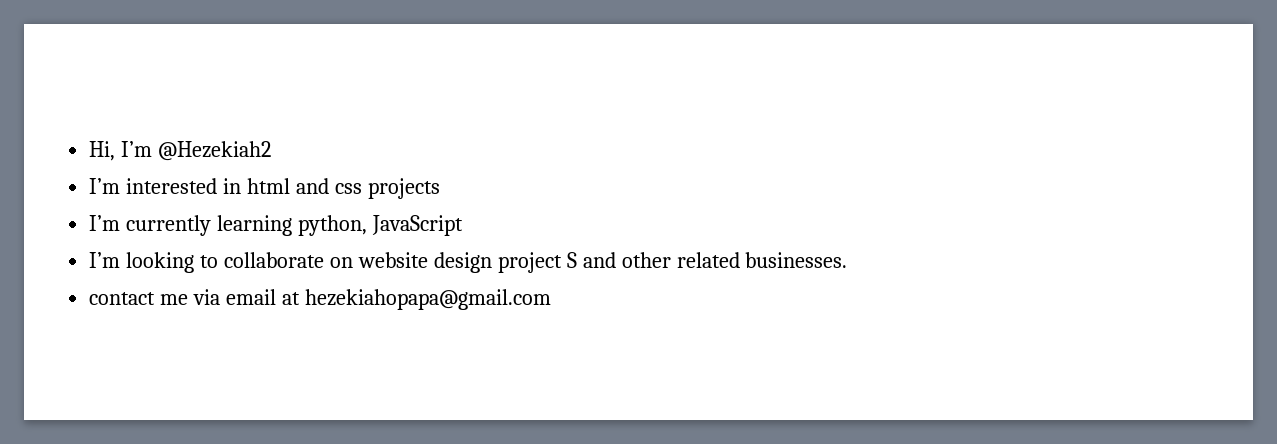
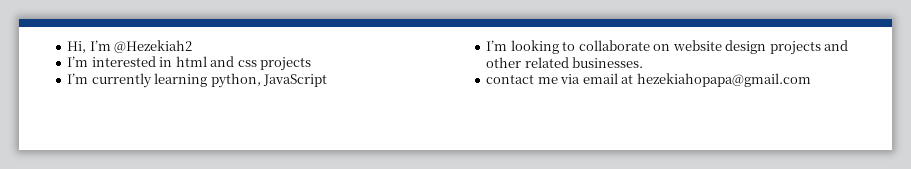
- I’m looking to collaborate on website design project S and other related businesses.
+ I’m looking to collaborate on website design projects and other related businesses.

